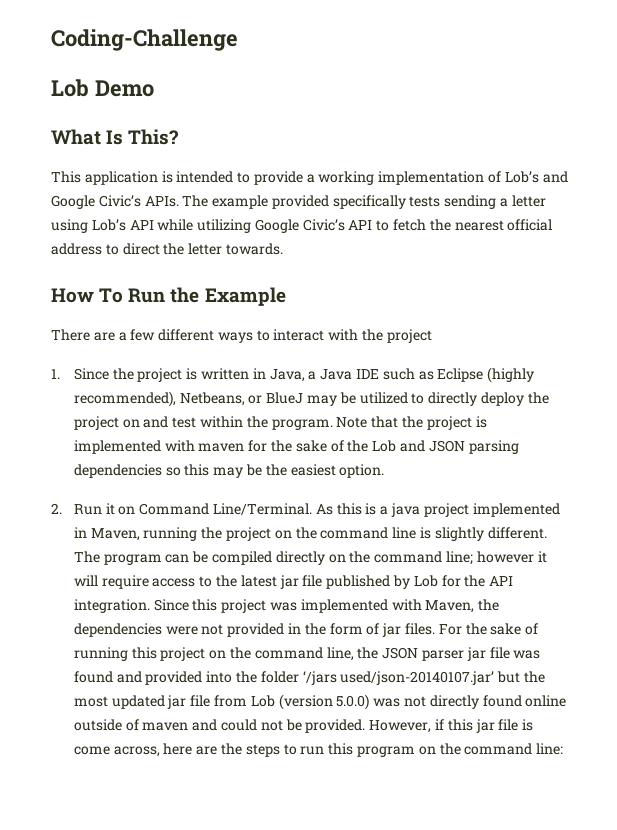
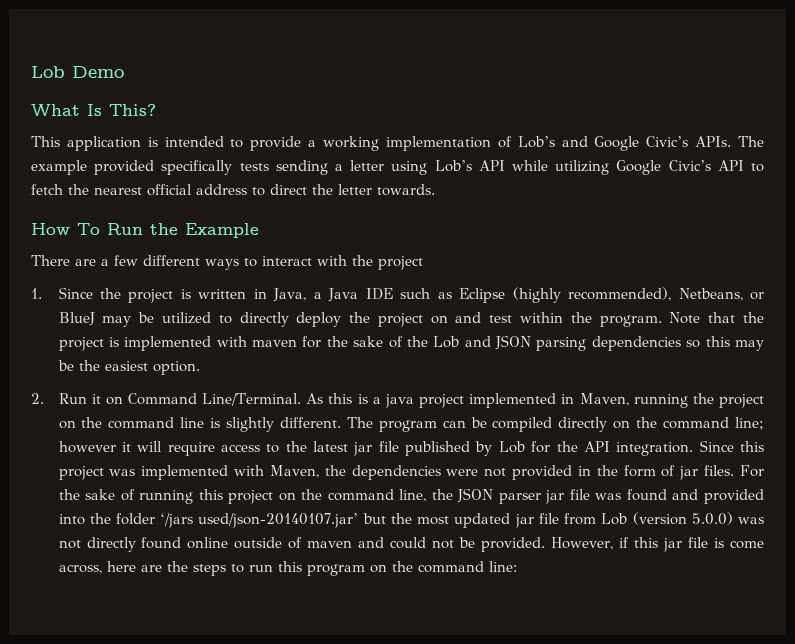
- Coding-Challenge

